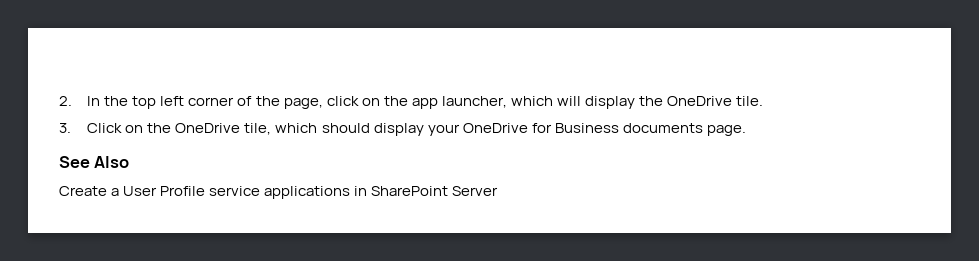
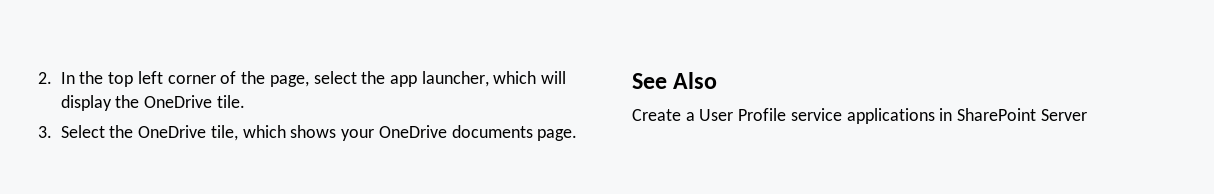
- 2. In the top left corner of the page, click on the app launcher, which will display the OneDrive tile.
+ 2. In the top left corner of the page, select the app launcher, which will display the OneDrive tile.
- 3. Click on the OneDrive tile, which should display your OneDrive for Business documents page.
+ 3. Select the OneDrive tile, which shows your OneDrive documents page.

